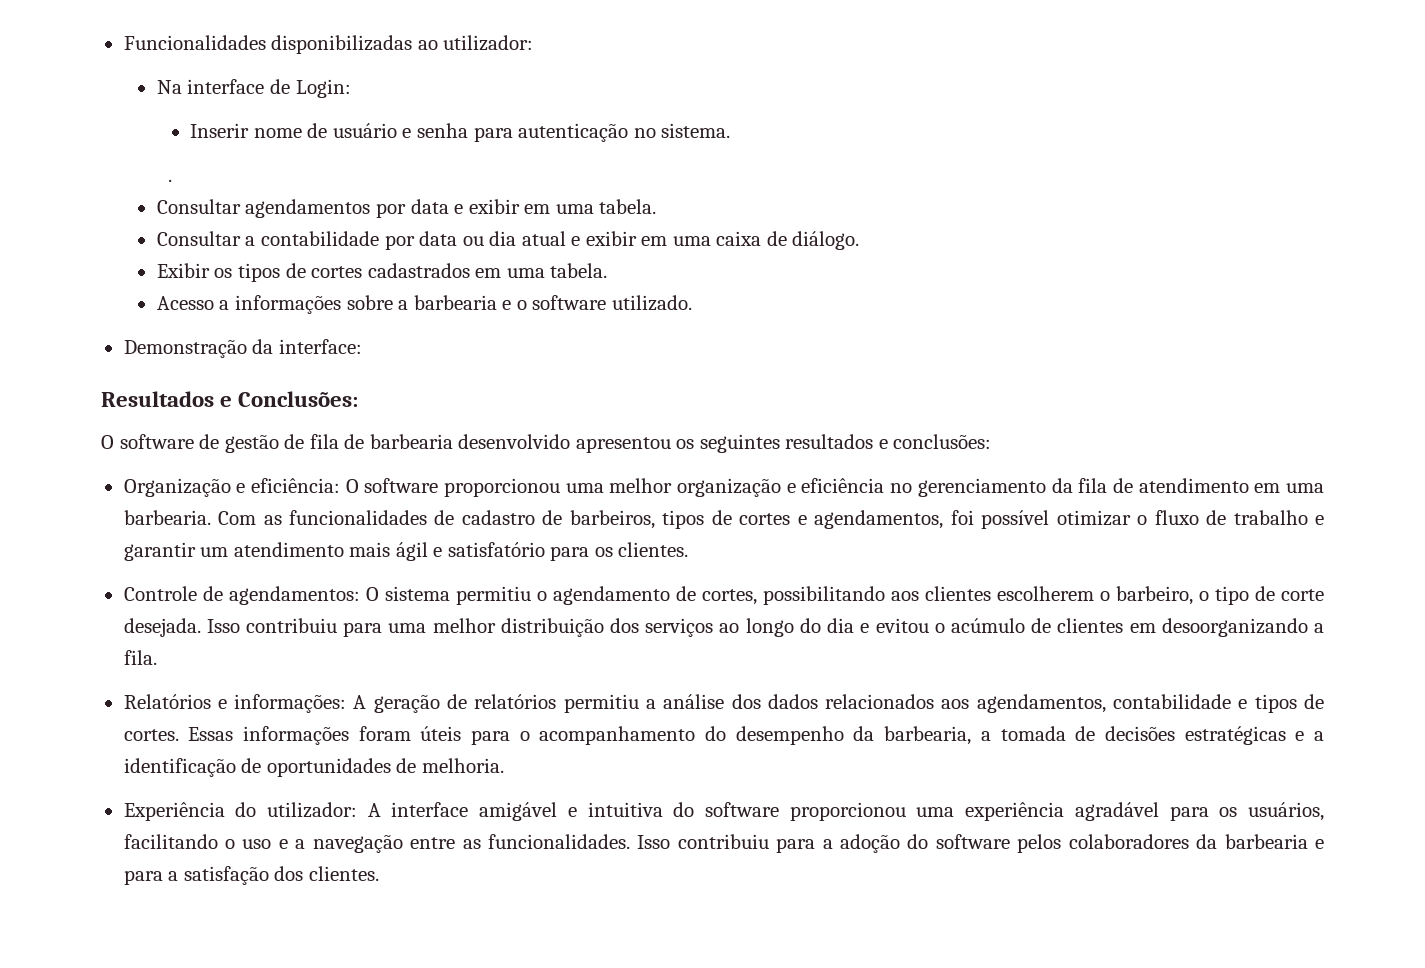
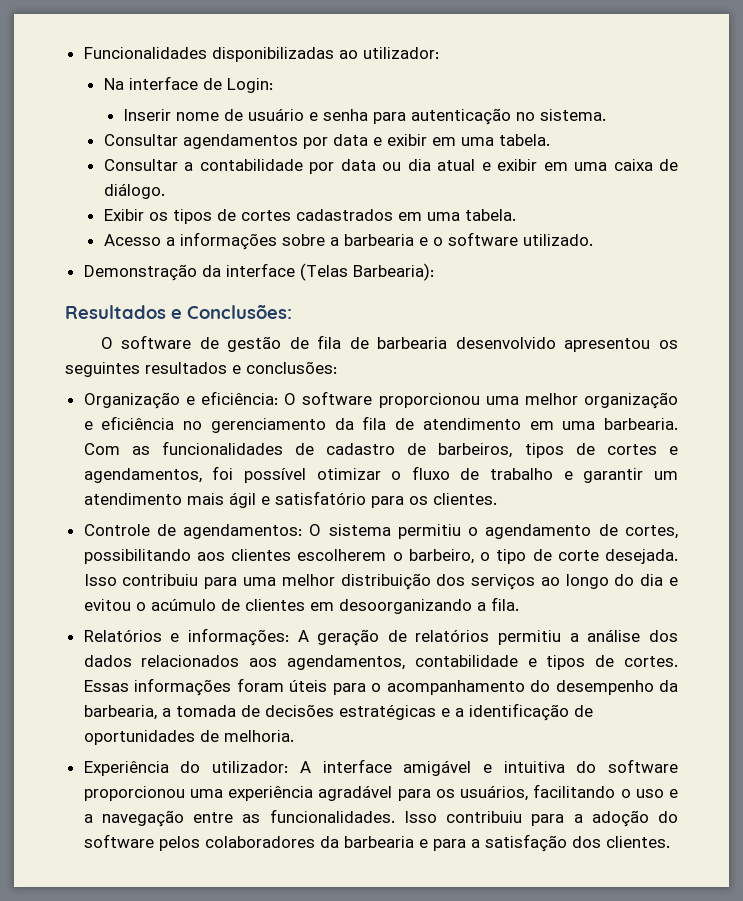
- .
- Demonstração da interface:
+ Demonstração da interface (Telas Barbearia):

